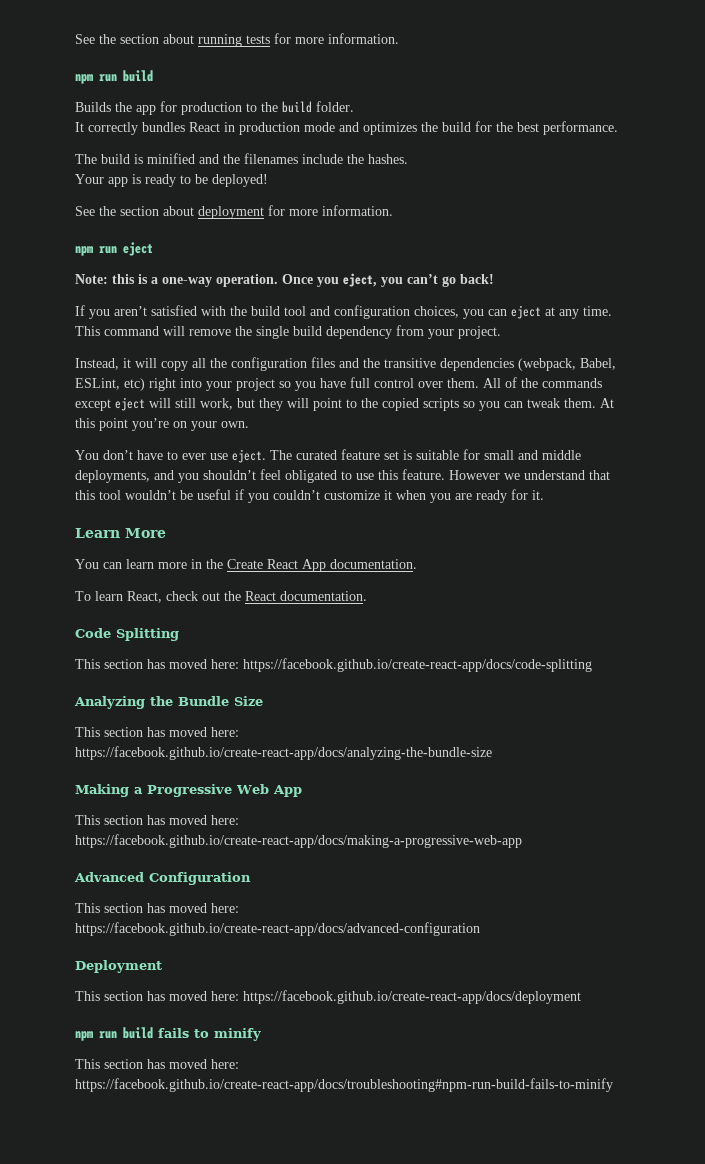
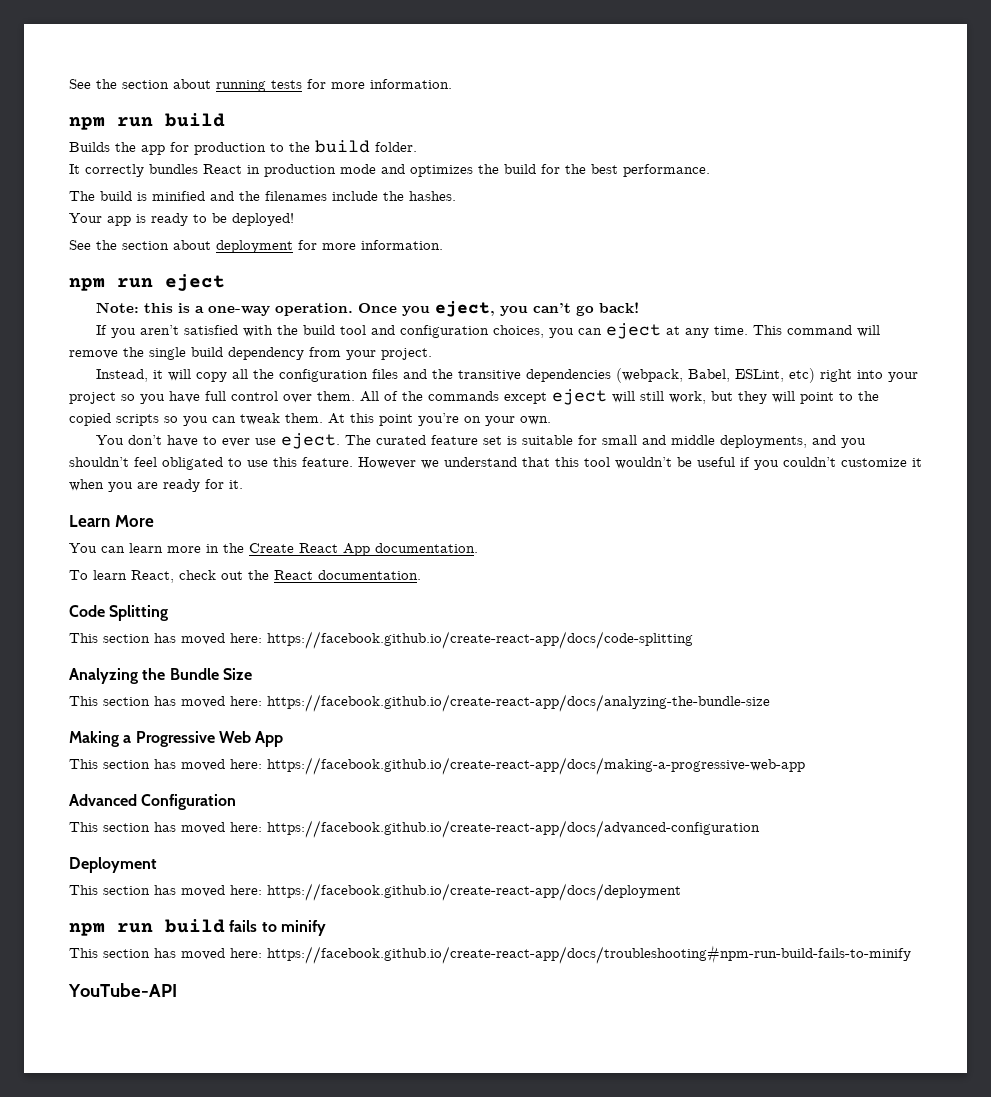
+ YouTube-API

